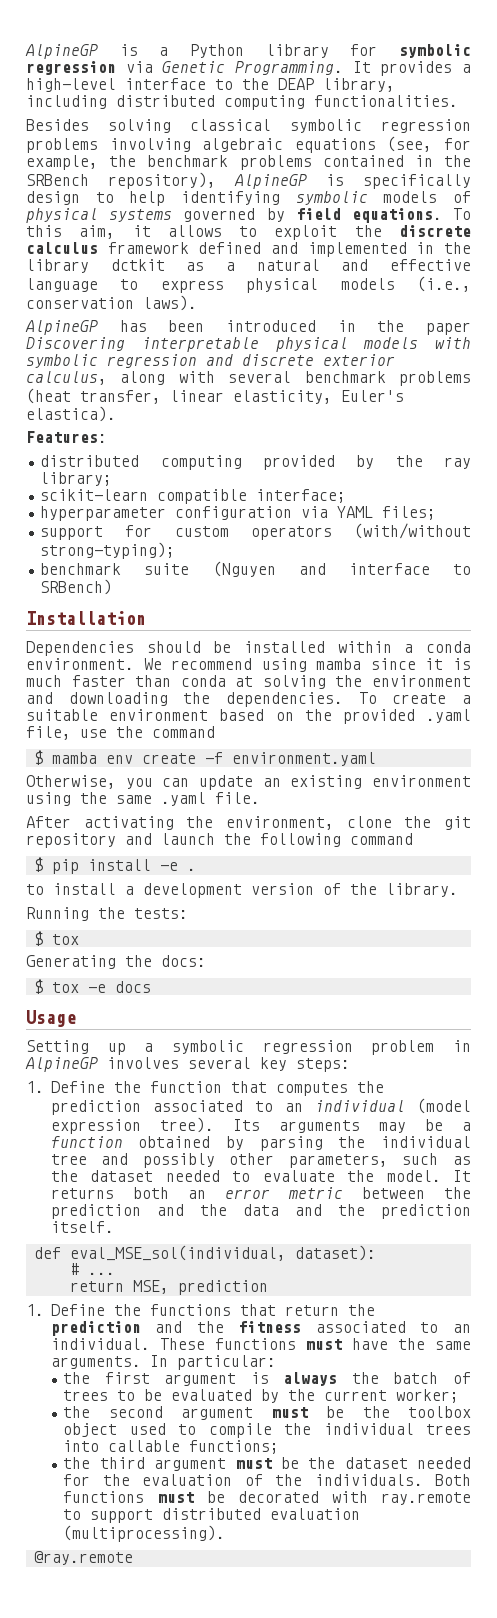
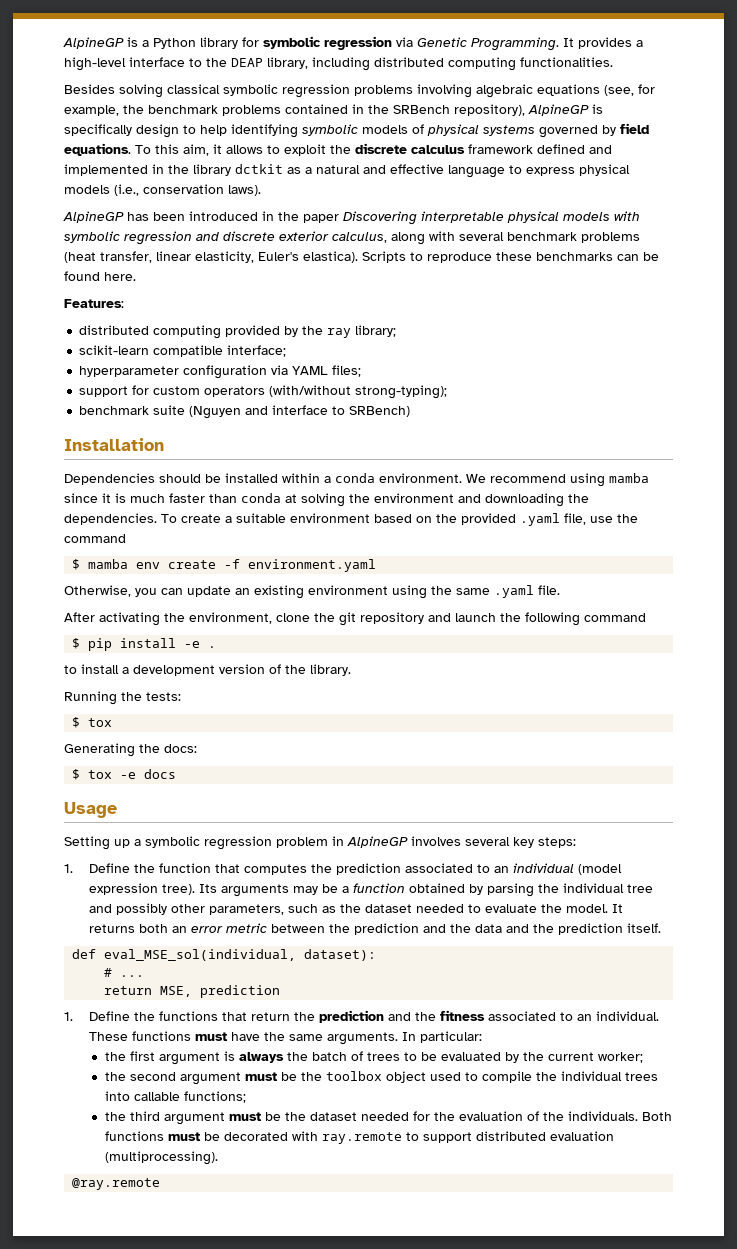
+ Scripts to reproduce these benchmarks can be found here.

